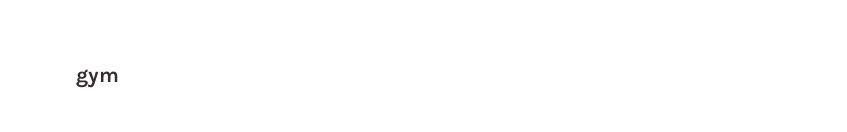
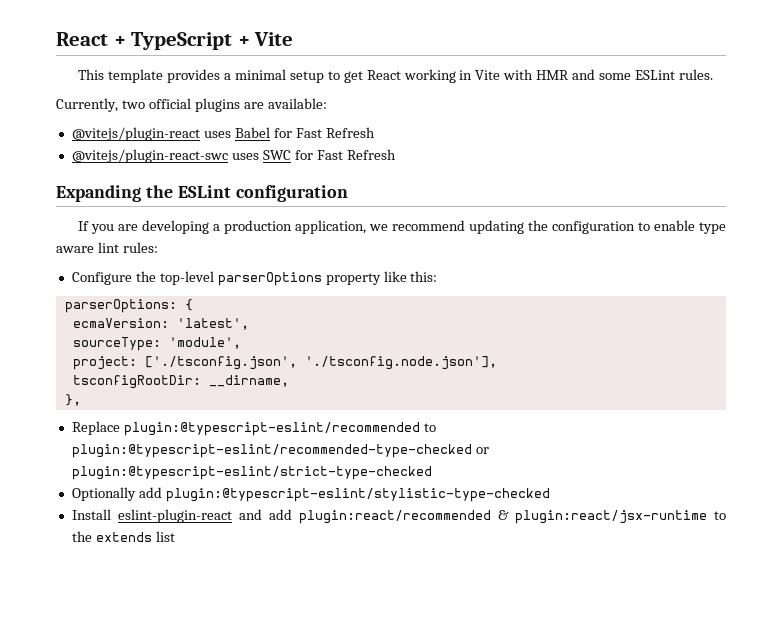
- gym
+ React + TypeScript + Vite
+ This template provides a minimal setup to get React working in Vite with HMR and some ESLint rules.
+ Currently, two official plugins are available:
+ @vitejs/plugin-react uses Babel for Fast Refresh
+ @vitejs/plugin-react-swc uses SWC for Fast Refresh
+ Expanding the ESLint configuration
+ If you are developing a production application, we recommend updating the configuration to enable type aware lint rules:
+ Configure the top-level parserOptions property like this:
+ parserOptions: {
+ ecmaVersion: 'latest',
+ sourceType: 'module',
+ project: ['./tsconfig.json', './tsconfig.node.json'],
+ tsconfigRootDir: __dirname,
+ },
+ Replace plugin:@typescript-eslint/recommended to plugin:@typescript-eslint/recommended-type-checked or plugin:@typescript-eslint/strict-type-checked
+ Optionally add plugin:@typescript-eslint/stylistic-type-checked
+ Install eslint-plugin-react and add plugin:react/recommended & plugin:react/jsx-runtime to the extends list

